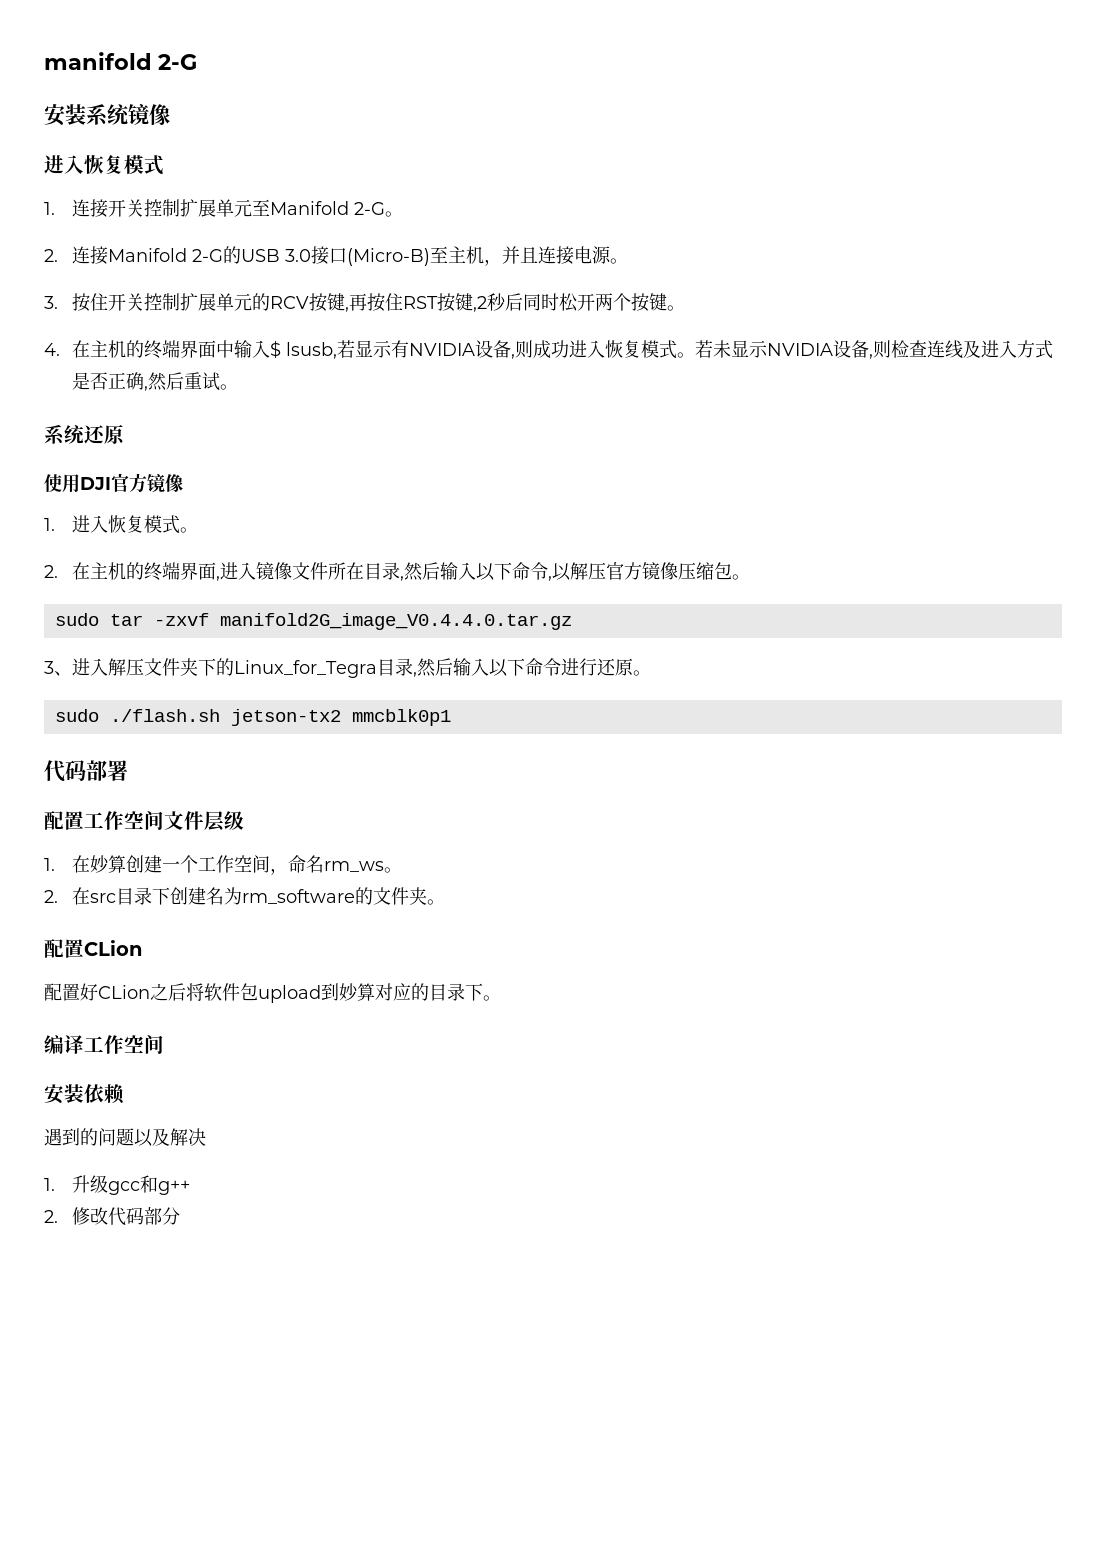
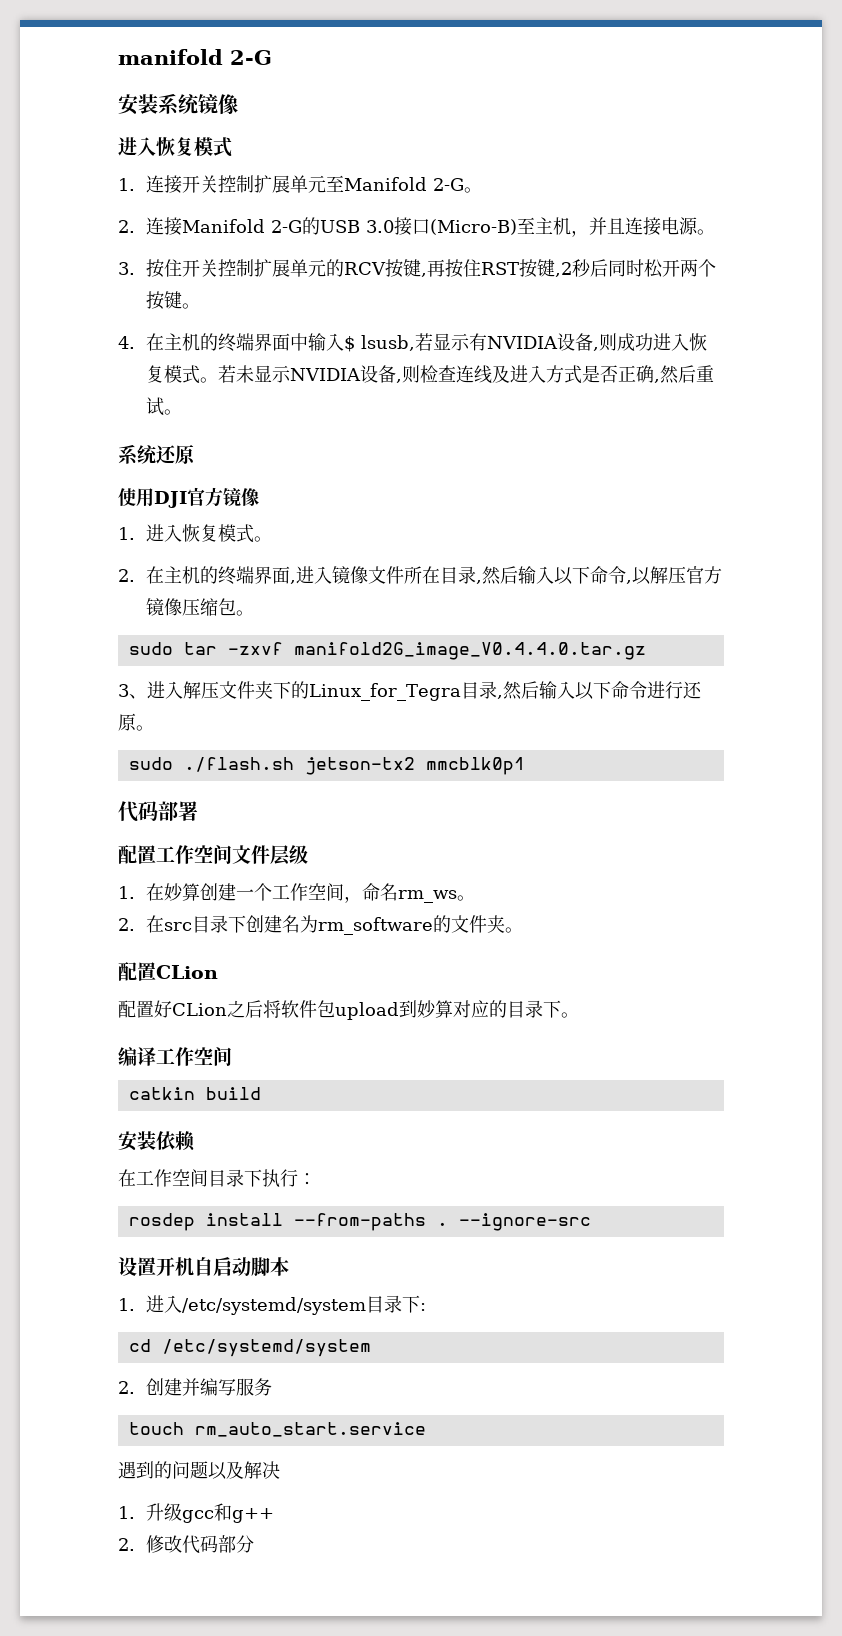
+ catkin build
+ 在工作空间目录下执行：
+ rosdep install --from-paths . --ignore-src
+ 设置开机自启动脚本
+ 1.进入/etc/systemd/system目录下:
+ cd /etc/systemd/system
+ 2.创建并编写服务
+ touch rm_auto_start.service

